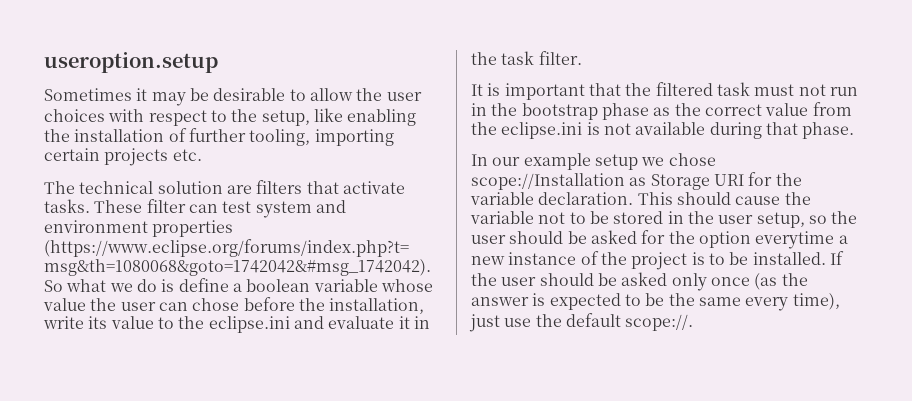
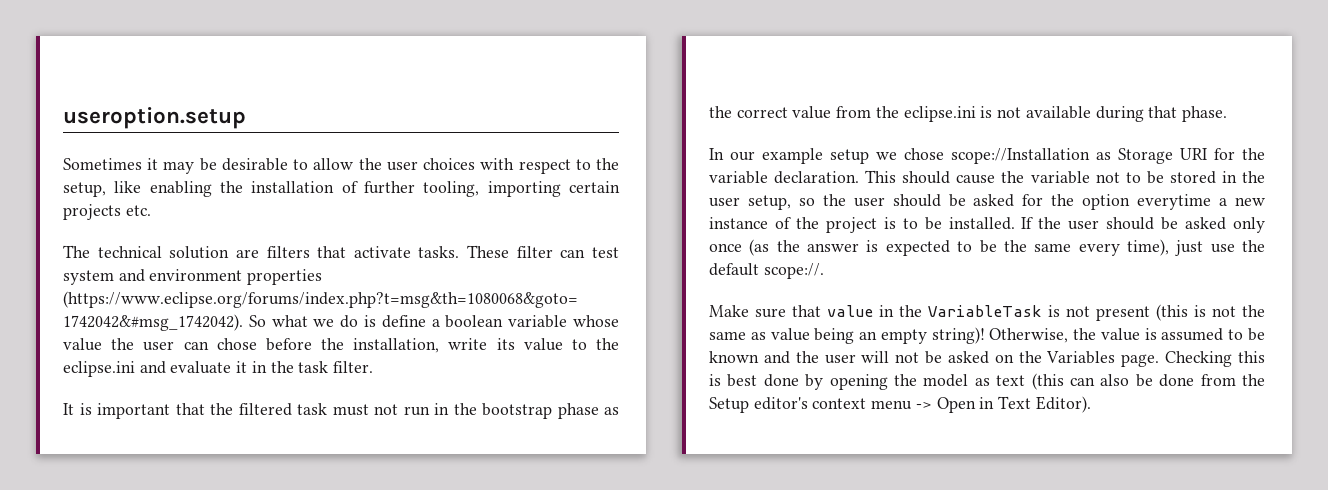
+ Make sure that value in the VariableTask is not present (this is not the same as value being an empty string)! Otherwise, the value is assumed to be known and the user will not be asked on the Variables page. Checking this is best done by opening the model as text (this can also be done from the Setup editor's context menu -> Open in Text Editor).

